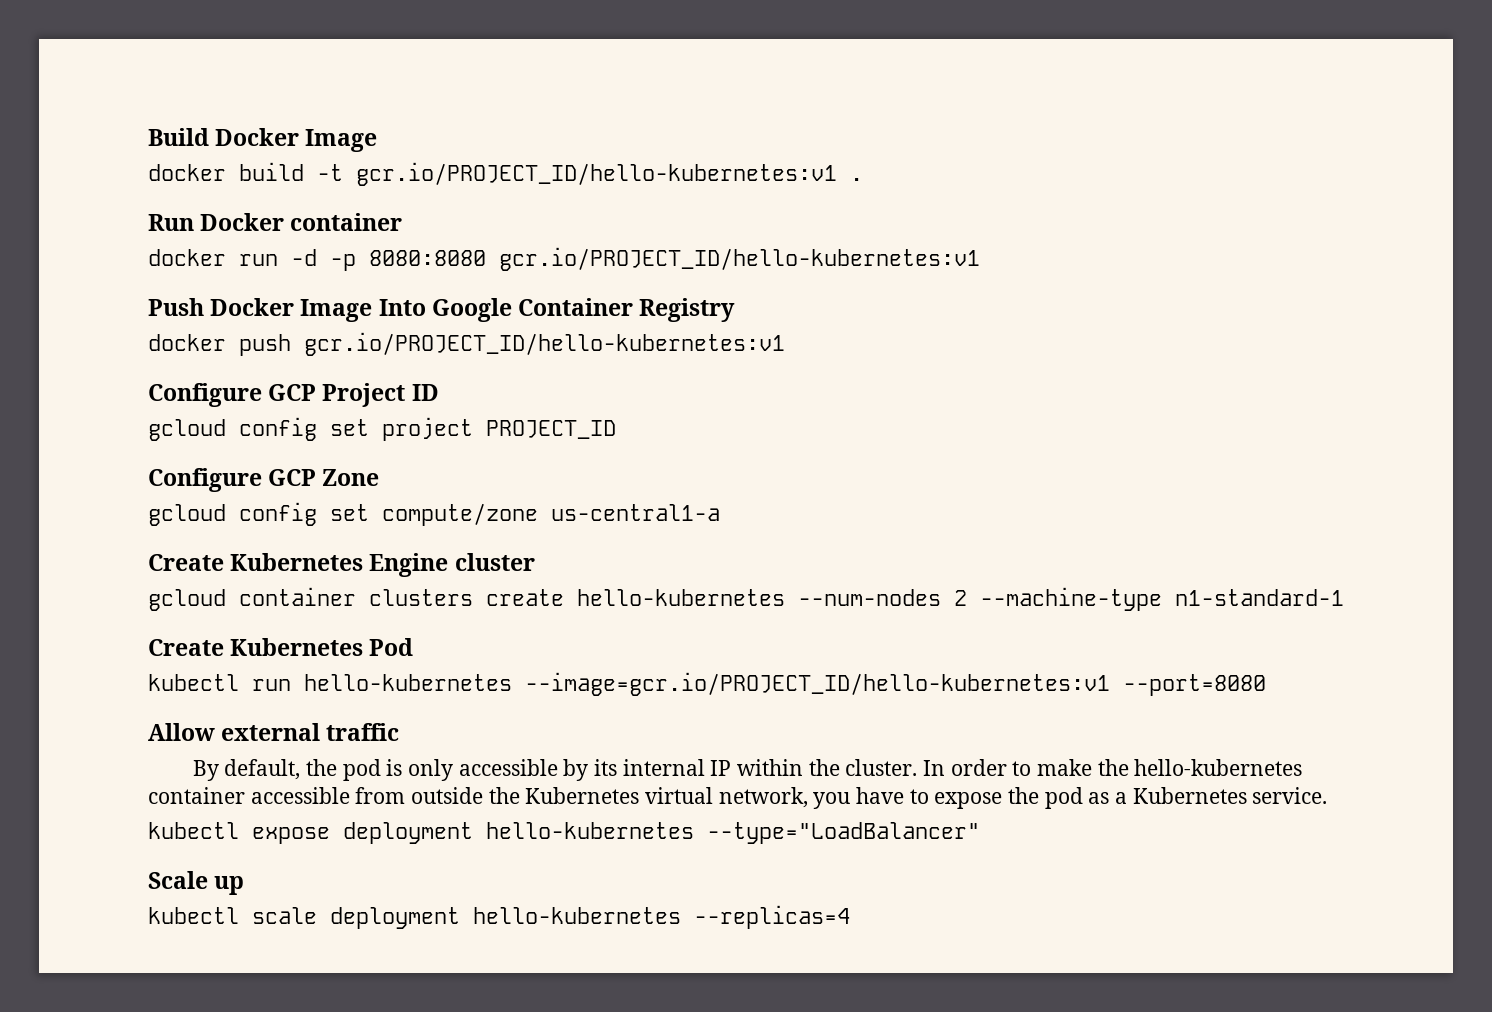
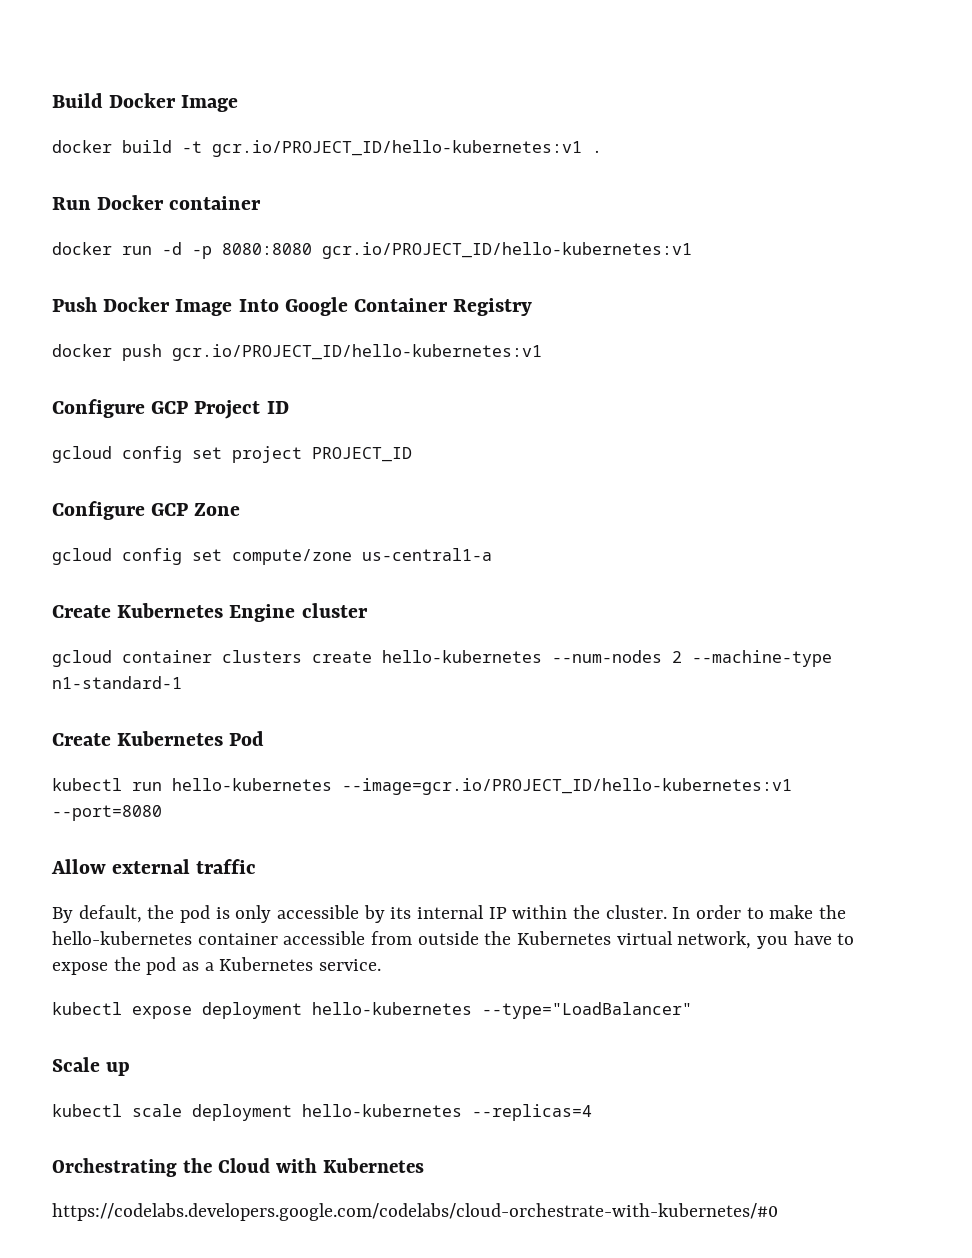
+ Orchestrating the Cloud with Kubernetes
+ https://codelabs.developers.google.com/codelabs/cloud-orchestrate-with-kubernetes/#0

